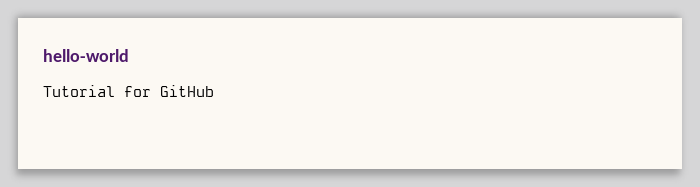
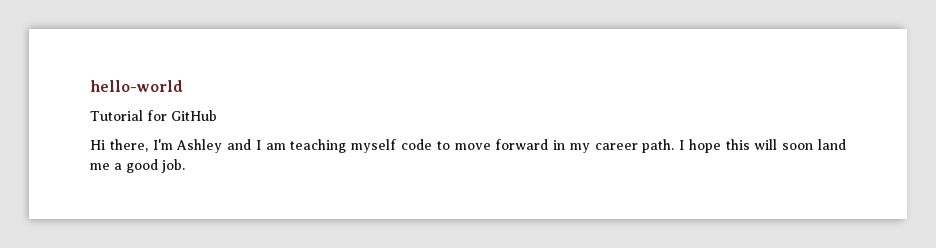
+ Hi there, I'm Ashley and I am teaching myself code to move forward in my career path. I hope this will soon land me a good job.

